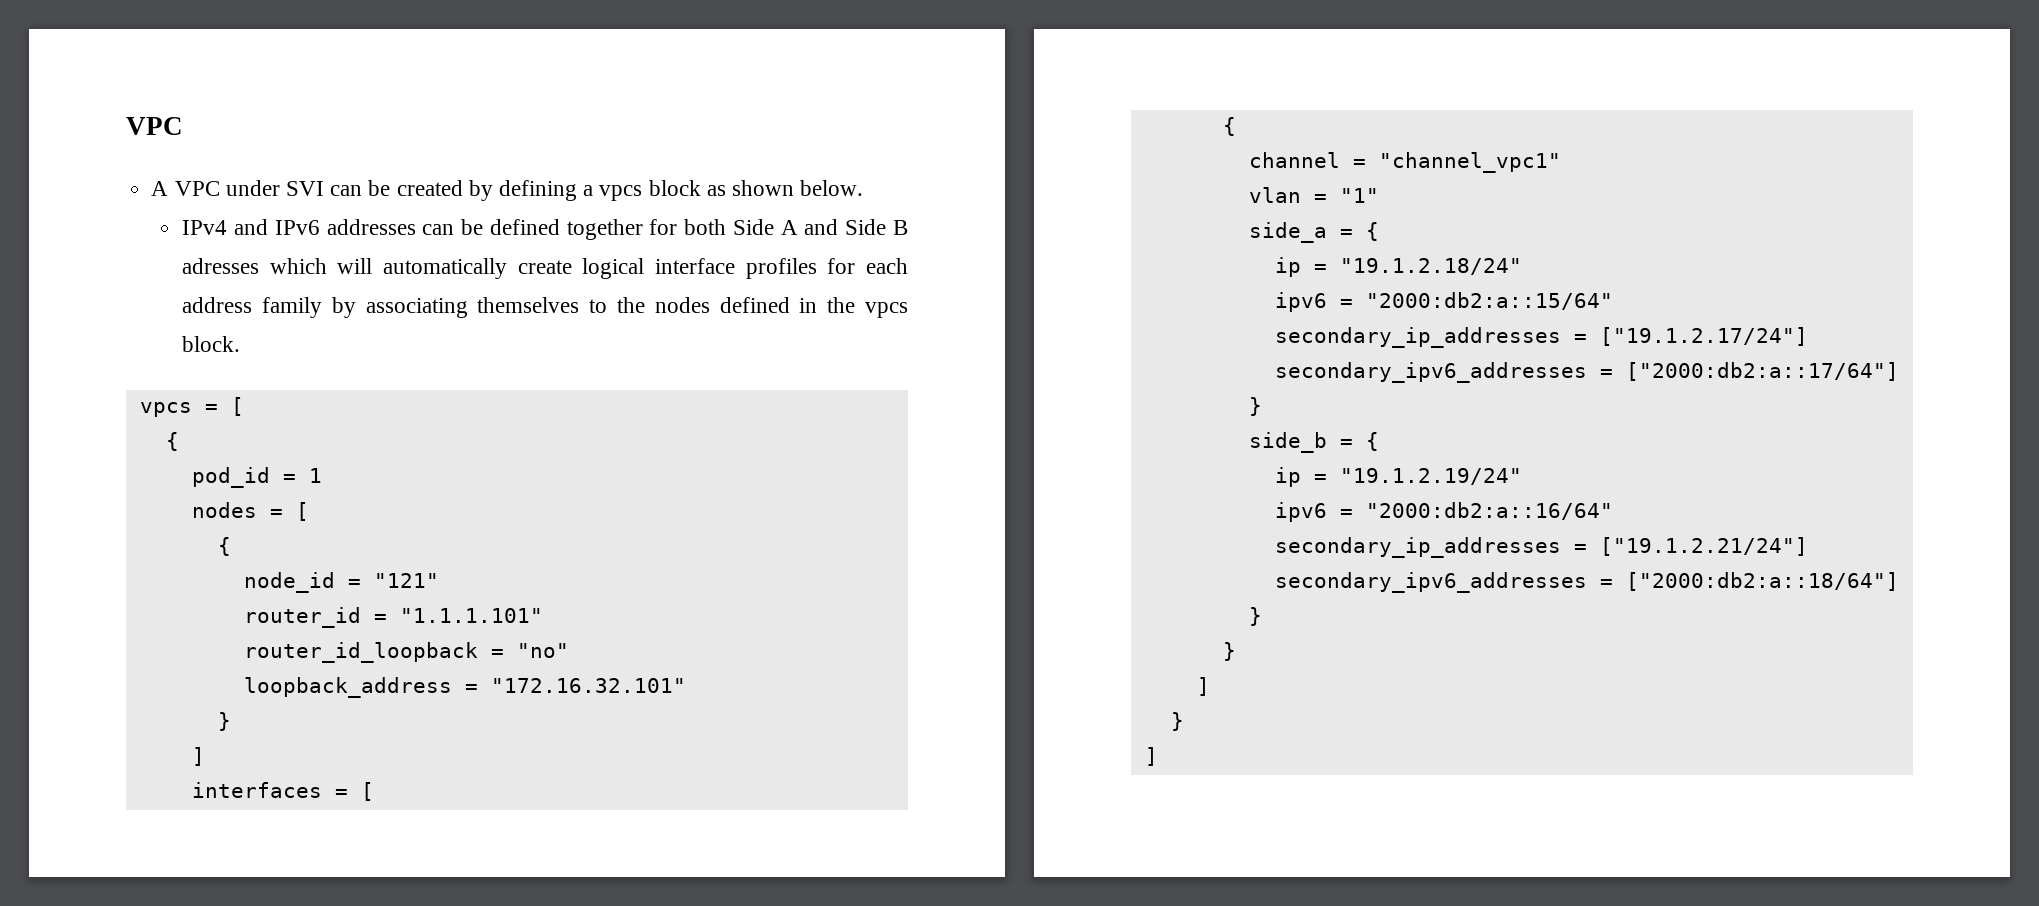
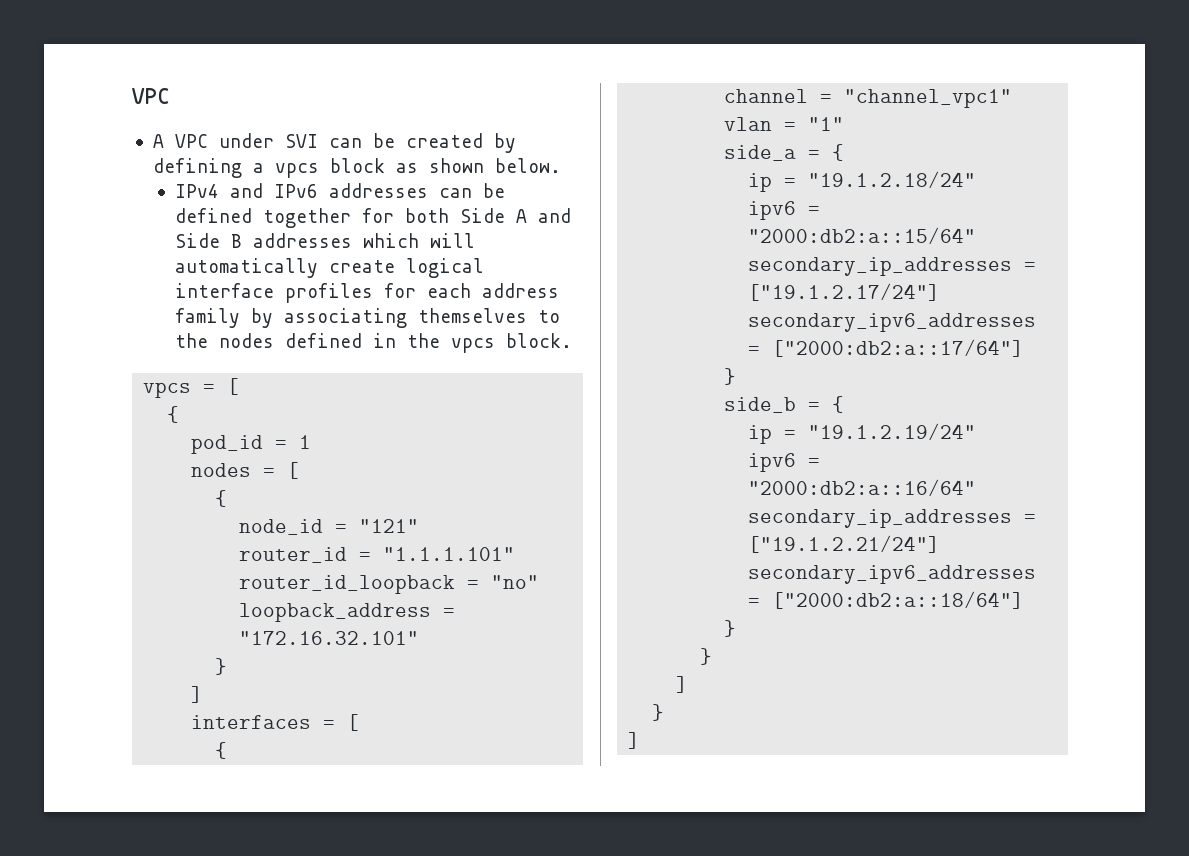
- IPv4 and IPv6 addresses can be defined together for both Side A and Side B adresses which will automatically create logical interface profiles for each address family by associating themselves to the nodes defined in the vpcs block.
+ IPv4 and IPv6 addresses can be defined together for both Side A and Side B addresses which will automatically create logical interface profiles for each address family by associating themselves to the nodes defined in the vpcs block.

